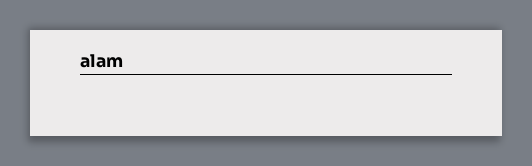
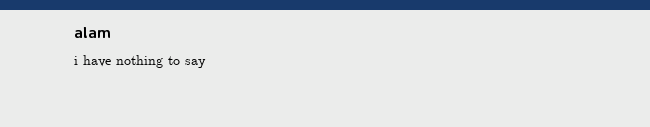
+ i have nothing to say

